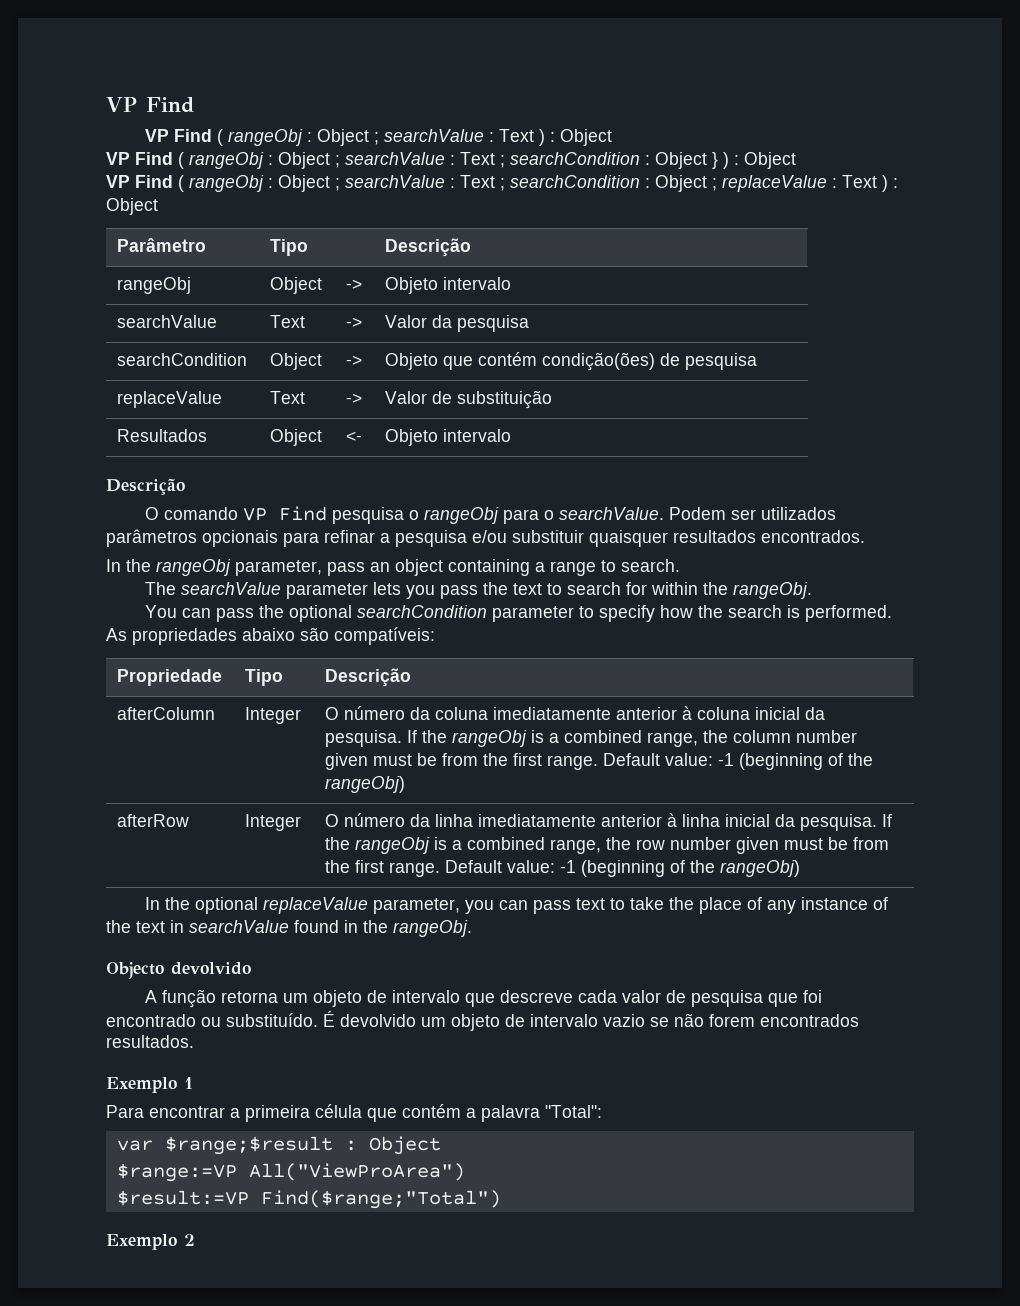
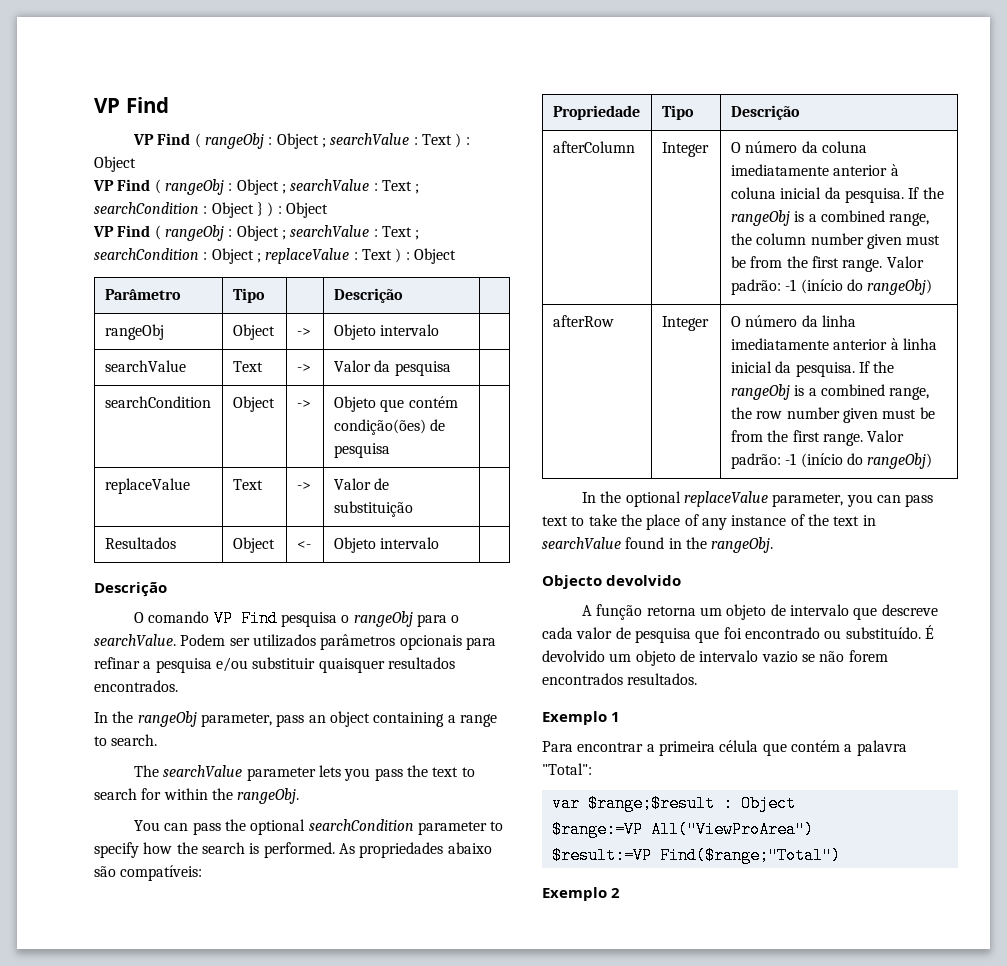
- afterColumn | Integer | O número da coluna imediatamente anterior à coluna inicial da pesquisa. If the rangeObj is a combined range, the column number given must be from the first range. Default value: -1 (beginning of the rangeObj)
+ afterColumn | Integer | O número da coluna imediatamente anterior à coluna inicial da pesquisa. If the rangeObj is a combined range, the column number given must be from the first range. Valor padrão: -1 (início do rangeObj)
- afterRow | Integer | O número da linha imediatamente anterior à linha inicial da pesquisa. If the rangeObj is a combined range, the row number given must be from the first range. Default value: -1 (beginning of the rangeObj)
+ afterRow | Integer | O número da linha imediatamente anterior à linha inicial da pesquisa. If the rangeObj is a combined range, the row number given must be from the first range. Valor padrão: -1 (início do rangeObj)

